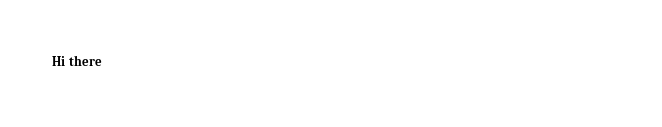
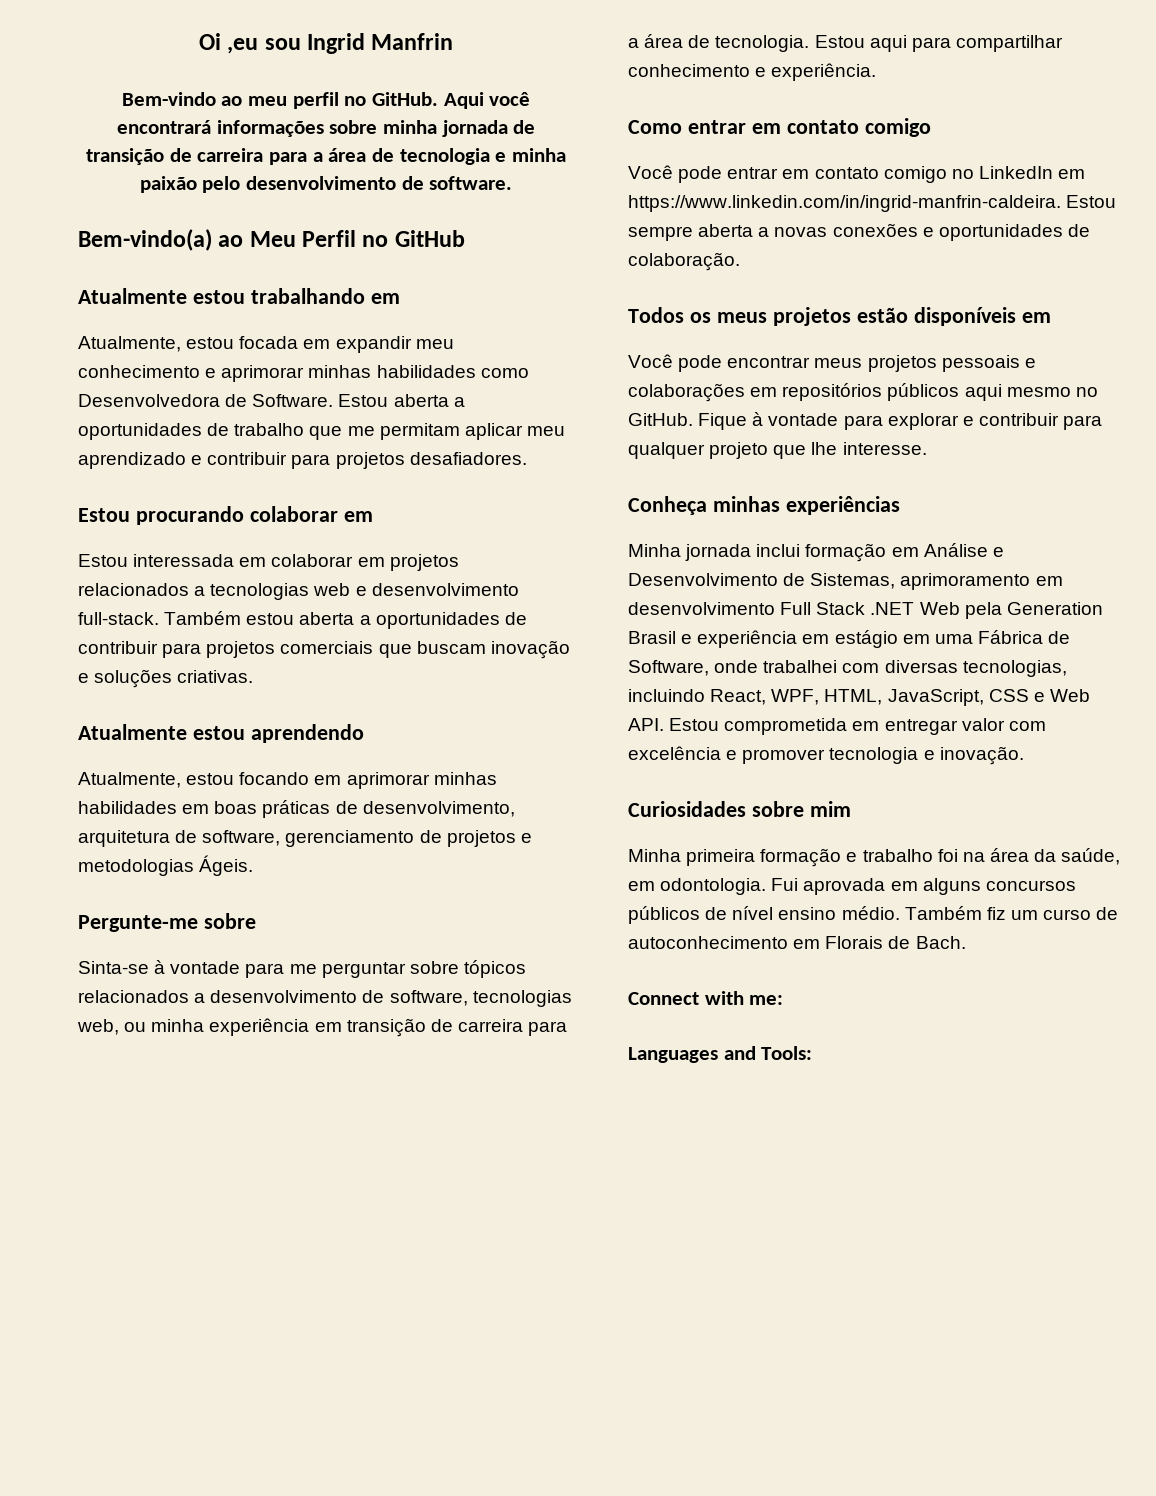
- Hi there
+ Oi ,eu sou Ingrid Manfrin
+ Bem-vindo ao meu perfil no GitHub. Aqui você encontrará informações sobre minha jornada de transição de carreira para a área de tecnologia e minha paixão pelo desenvolvimento de software.
+ Bem-vindo(a) ao Meu Perfil no GitHub
+ Atualmente estou trabalhando em
+ Atualmente, estou focada em expandir meu conhecimento e aprimorar minhas habilidades como Desenvolvedora de Software. Estou aberta a oportunidades de trabalho que me permitam aplicar meu aprendizado e contribuir para projetos desafiadores.
+ Estou procurando colaborar em
+ Estou interessada em colaborar em projetos relacionados a tecnologias web e desenvolvimento full-stack. Também estou aberta a oportunidades de contribuir para projetos comerciais que buscam inovação e soluções criativas.
+ Atualmente estou aprendendo
+ Atualmente, estou focando em aprimorar minhas habilidades em boas práticas de desenvolvimento, arquitetura de software, gerenciamento de projetos e metodologias Ágeis.
+ Pergunte-me sobre
+ Sinta-se à vontade para me perguntar sobre tópicos relacionados a desenvolvimento de software, tecnologias web, ou minha experiência em transição de carreira para a área de tecnologia. Estou aqui para compartilhar conhecimento e experiência.
+ Como entrar em contato comigo
+ Você pode entrar em contato comigo no LinkedIn em https://www.linkedin.com/in/ingrid-manfrin-caldeira. Estou sempre aberta a novas conexões e oportunidades de colaboração.
+ Todos os meus projetos estão disponíveis em
+ Você pode encontrar meus projetos pessoais e colaborações em repositórios públicos aqui mesmo no GitHub. Fique à vontade para explorar e contribuir para qualquer projeto que lhe interesse.
+ Conheça minhas experiências
+ Minha jornada inclui formação em Análise e Desenvolvimento de Sistemas, aprimoramento em desenvolvimento Full Stack .NET Web pela Generation Brasil e experiência em estágio em uma Fábrica de Software, onde trabalhei com diversas tecnologias, incluindo React, WPF, HTML, JavaScript, CSS e Web API. Estou comprometida em entregar valor com excelência e promover tecnologia e inovação.
+ Curiosidades sobre mim
+ Minha primeira formação e trabalho foi na área da saúde, em odontologia. Fui aprovada em alguns concursos públicos de nível ensino médio. Também fiz um curso de autoconhecimento em Florais de Bach.
+ Connect with me:
+ Languages and Tools:

